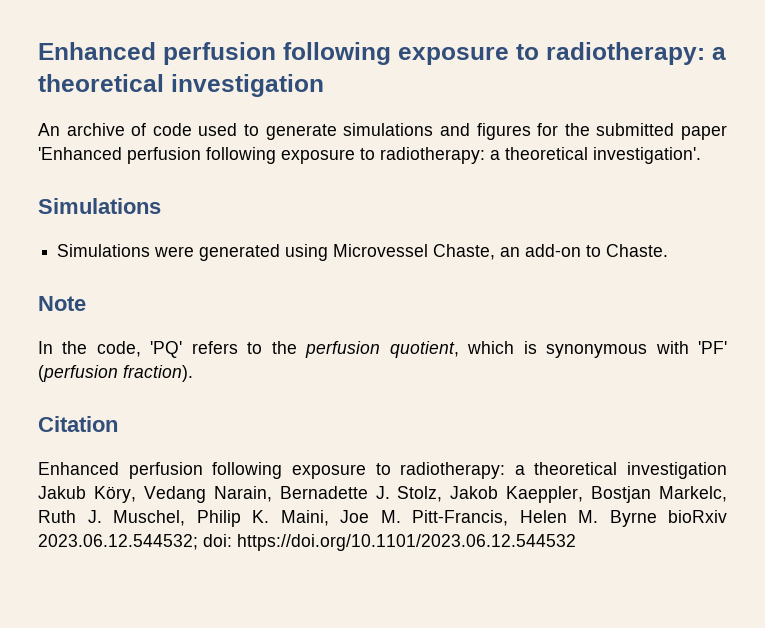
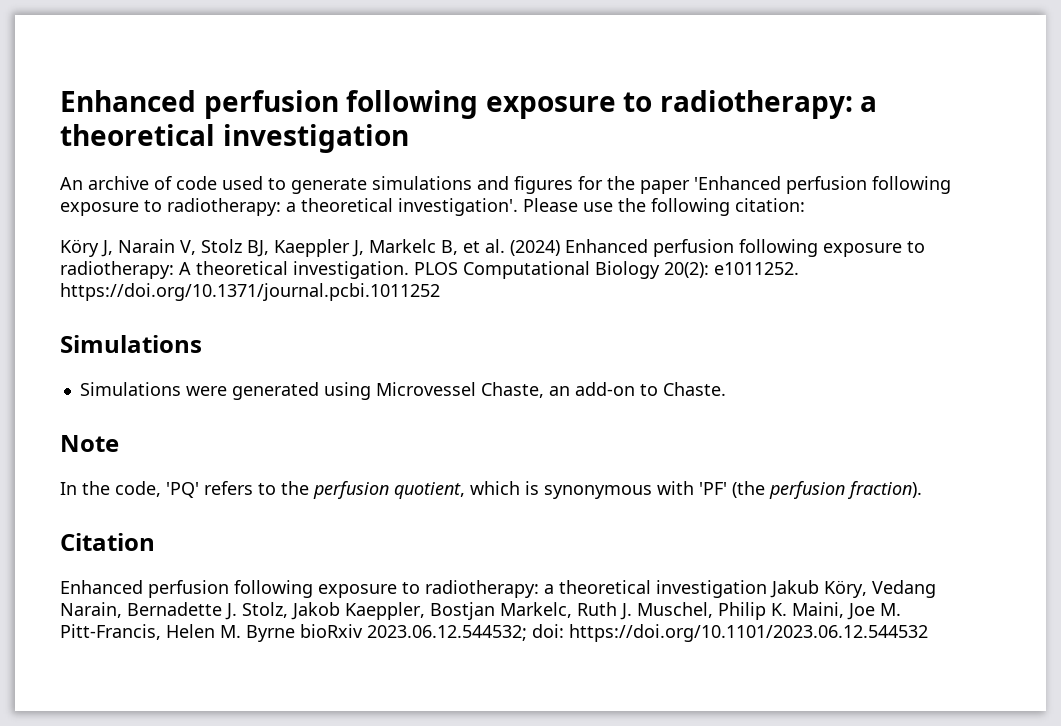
- An archive of code used to generate simulations and figures for the submitted paper 'Enhanced perfusion following exposure to radiotherapy: a theoretical investigation'.
+ An archive of code used to generate simulations and figures for the paper 'Enhanced perfusion following exposure to radiotherapy: a theoretical investigation'. Please use the following citation:
+ Köry J, Narain V, Stolz BJ, Kaeppler J, Markelc B, et al. (2024) Enhanced perfusion following exposure to radiotherapy: A theoretical investigation. PLOS Computational Biology 20(2): e1011252. https://doi.org/10.1371/journal.pcbi.1011252
- In the code, 'PQ' refers to the perfusion quotient, which is synonymous with 'PF' (perfusion fraction).
+ In the code, 'PQ' refers to the perfusion quotient, which is synonymous with 'PF' (the perfusion fraction).

